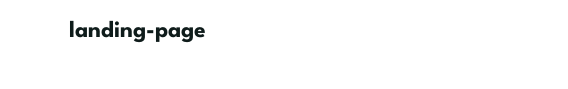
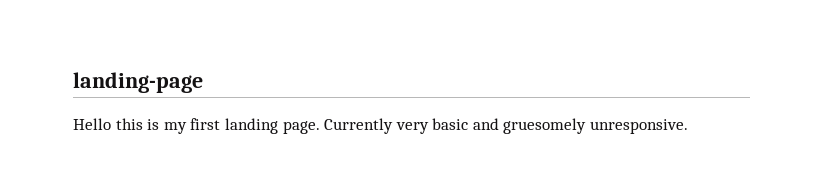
+ Hello this is my first landing page. Currently very basic and gruesomely unresponsive.

